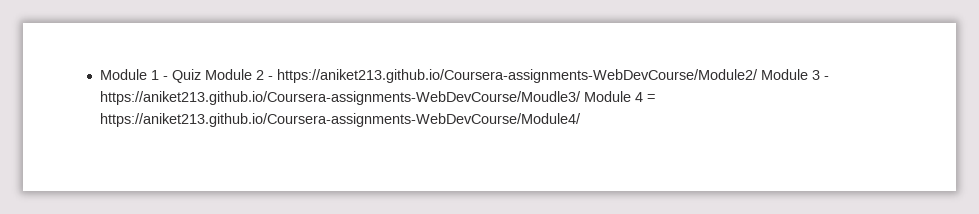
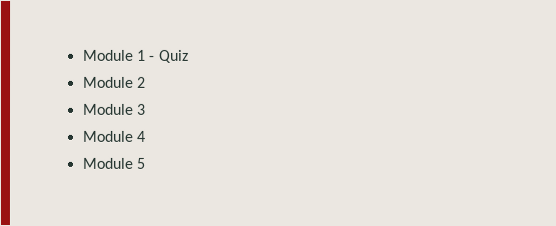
- Module 1 - Quiz Module 2 - https://aniket213.github.io/Coursera-assignments-WebDevCourse/Module2/ Module 3 - https://aniket213.github.io/Coursera-assignments-WebDevCourse/Moudle3/ Module 4 = https://aniket213.github.io/Coursera-assignments-WebDevCourse/Module4/
+ Module 1 - Quiz
+ Module 2
+ Module 3
+ Module 4
+ Module 5

